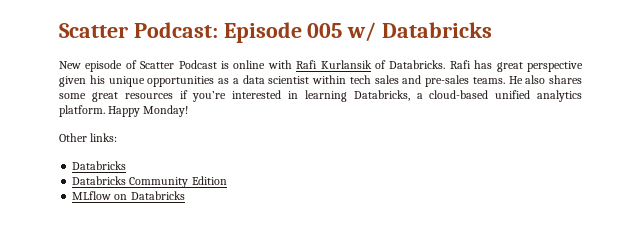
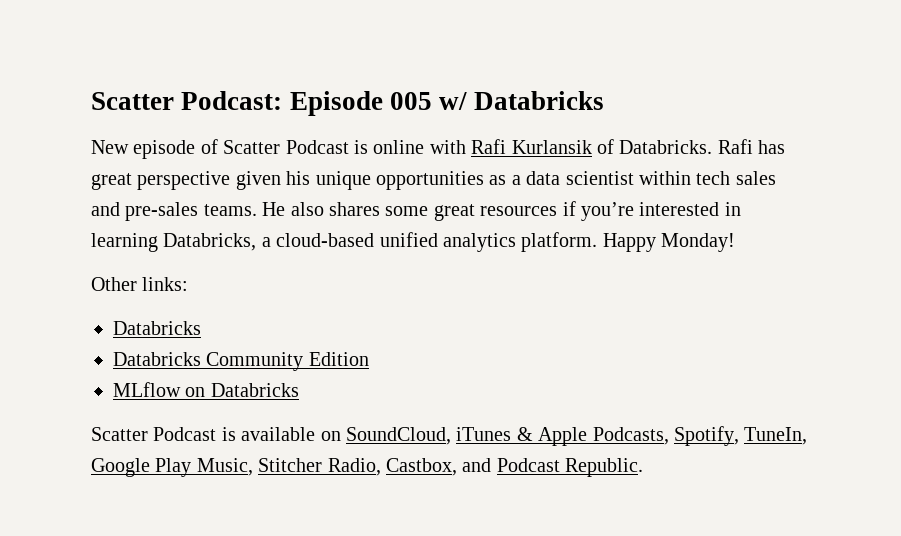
+ Scatter Podcast is available on SoundCloud, iTunes & Apple Podcasts, Spotify, TuneIn, Google Play Music, Stitcher Radio, Castbox, and Podcast Republic.

